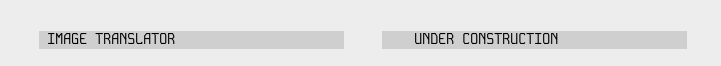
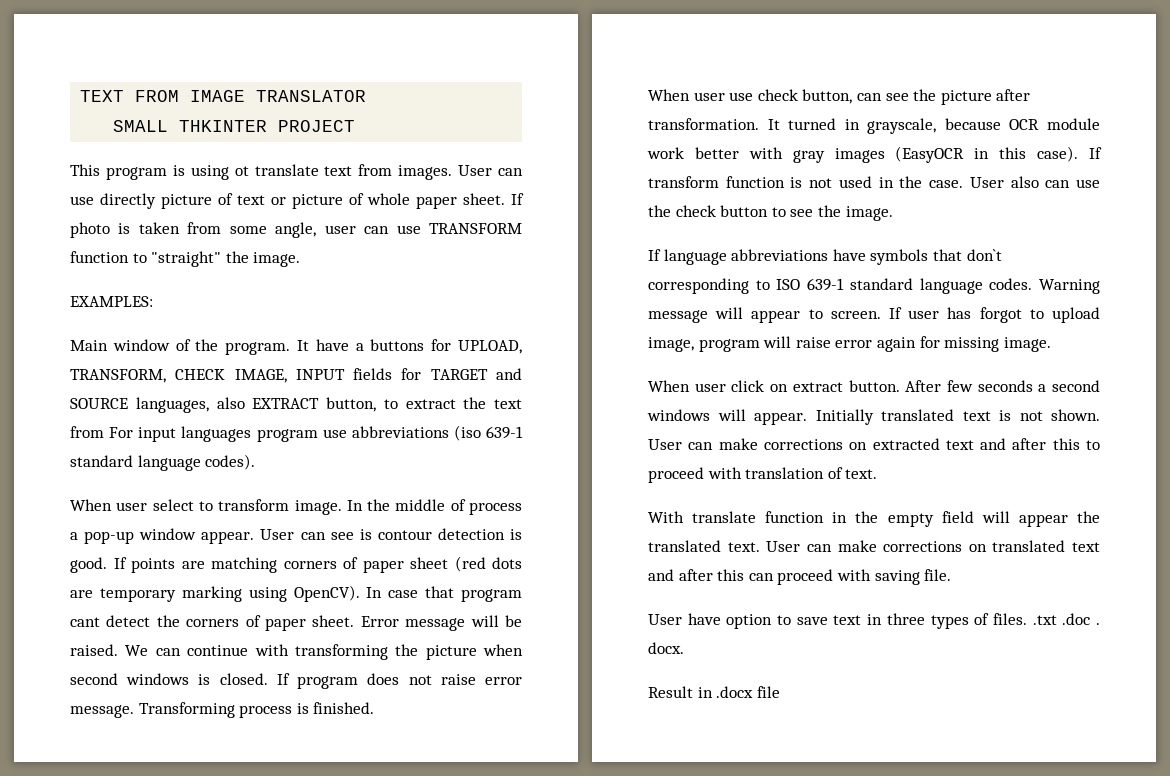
- IMAGE TRANSLATOR
+ TEXT FROM IMAGE TRANSLATOR
- UNDER CONSTRUCTION
+ SMALL THKINTER PROJECT
+ This program is using ot translate text from images. User can use directly picture of text or picture of whole paper sheet. If photo is taken from some angle, user can use TRANSFORM function to "straight" the image.
+ EXAMPLES:
+ Main window of the program. It have a buttons for UPLOAD, TRANSFORM, CHECK IMAGE, INPUT fields for TARGET and SOURCE languages, also EXTRACT button, to extract the text from For input languages program use abbreviations (iso 639-1 standard language codes).
+ When user select to transform image. In the middle of process a pop-up window appear. User can see is contour detection is good. If points are matching corners of paper sheet (red dots are temporary marking using OpenCV). In case that program cant detect the corners of paper sheet. Error message will be raised. We can continue with transforming the picture when second windows is closed. If program does not raise error message. Transforming process is finished.
+ When user use check button, can see the picture after transformation. It turned in grayscale, because OCR module work better with gray images (EasyOCR in this case). If transform function is not used in the case. User also can use the check button to see the image.
+ If language abbreviations have symbols that don`t corresponding to ISO 639-1 standard language codes. Warning message will appear to screen. If user has forgot to upload image, program will raise error again for missing image.
+ When user click on extract button. After few seconds a second windows will appear. Initially translated text is not shown. User can make corrections on extracted text and after this to proceed with translation of text.
+ With translate function in the empty field will appear the translated text. User can make corrections on translated text and after this can proceed with saving file.
+ User have option to save text in three types of files. .txt .doc . docx.
+ Result in .docx file

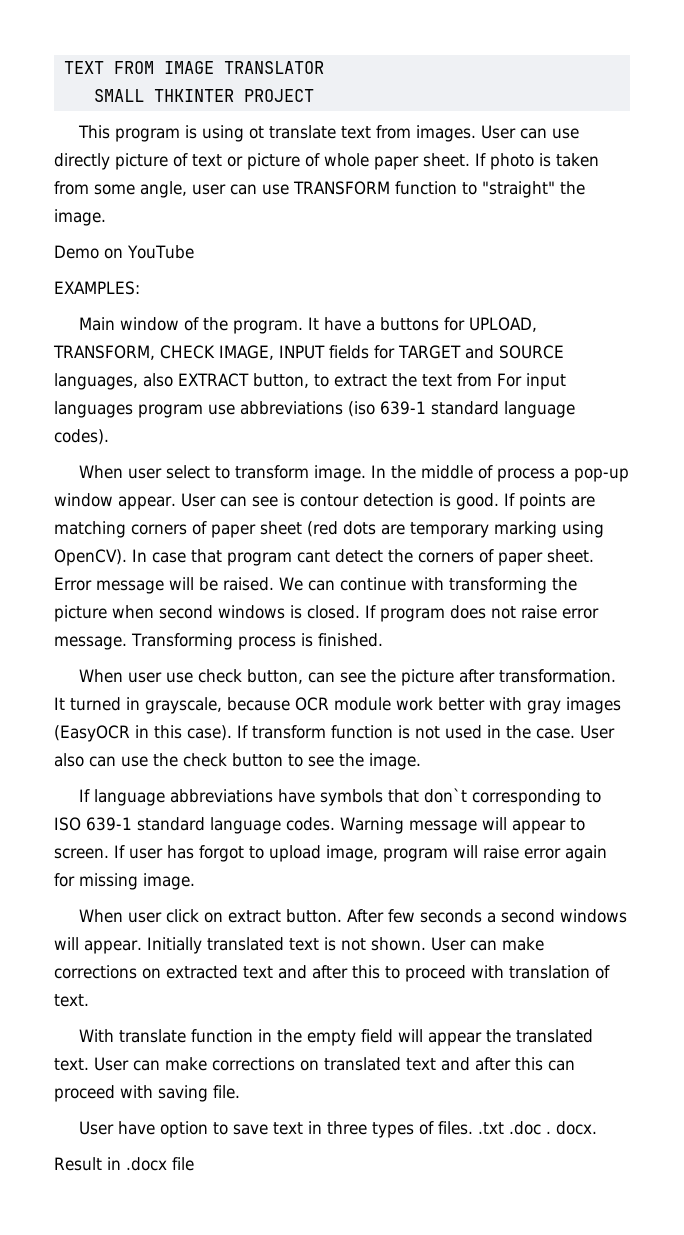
+ Demo on YouTube

